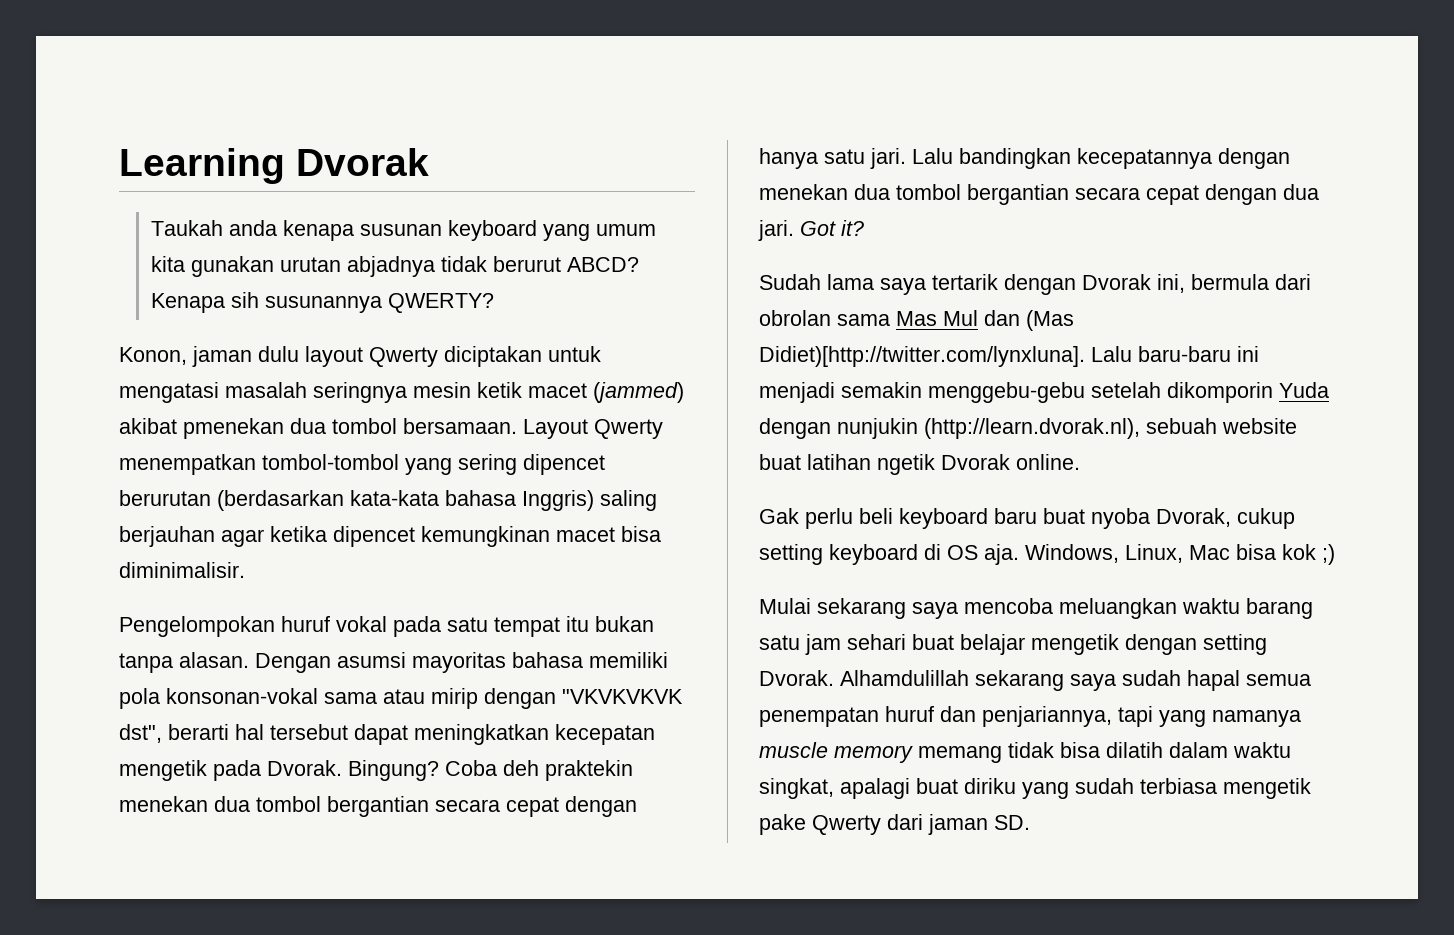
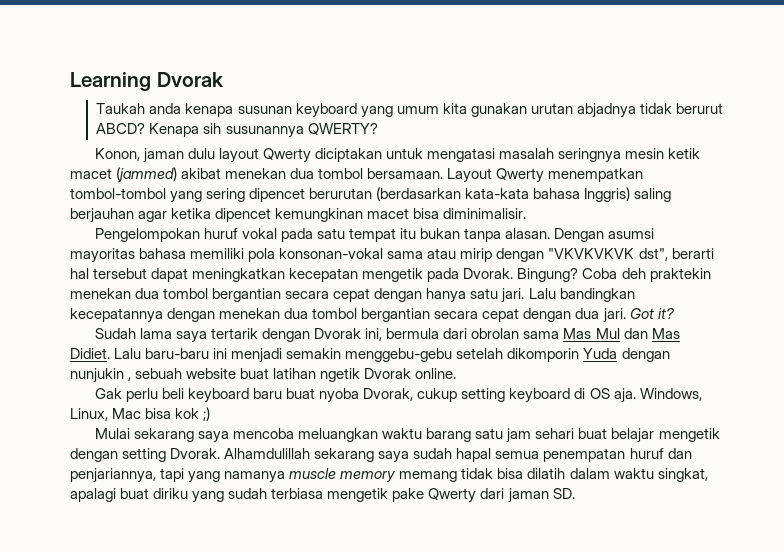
- Konon, jaman dulu layout Qwerty diciptakan untuk mengatasi masalah seringnya mesin ketik macet (jammed) akibat pmenekan dua tombol bersamaan.
+ Konon, jaman dulu layout Qwerty diciptakan untuk mengatasi masalah seringnya mesin ketik macet (jammed) akibat menekan dua tombol bersamaan.
- Sudah lama saya tertarik dengan Dvorak ini, bermula dari obrolan sama Mas Mul dan (Mas Didiet)[http://twitter.com/lynxluna]. Lalu baru-baru ini menjadi semakin menggebu-gebu setelah dikomporin Yuda dengan nunjukin (http://learn.dvorak.nl), sebuah website buat latihan ngetik Dvorak online.
+ Sudah lama saya tertarik dengan Dvorak ini, bermula dari obrolan sama Mas Mul dan Mas Didiet. Lalu baru-baru ini menjadi semakin menggebu-gebu setelah dikomporin Yuda dengan nunjukin , sebuah website buat latihan ngetik Dvorak online.

